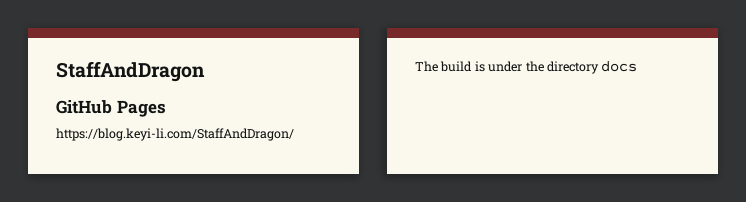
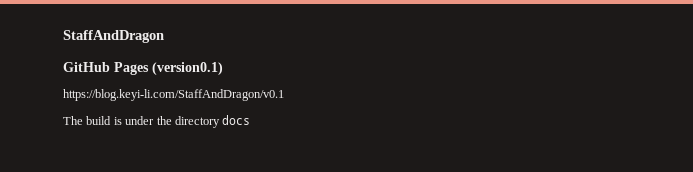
- GitHub Pages
- https://blog.keyi-li.com/StaffAndDragon/
+ GitHub Pages (version0.1)
+ https://blog.keyi-li.com/StaffAndDragon/v0.1

